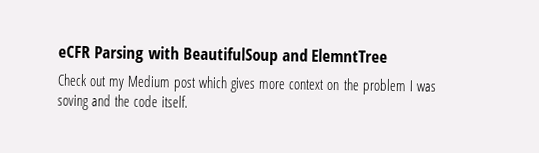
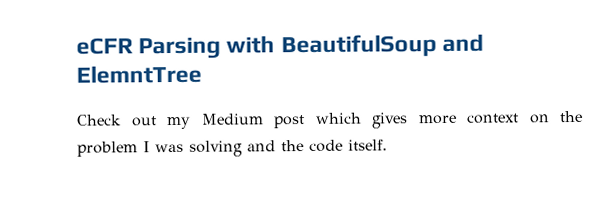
- Check out my Medium post which gives more context on the problem I was soving and the code itself.
+ Check out my Medium post which gives more context on the problem I was solving and the code itself.

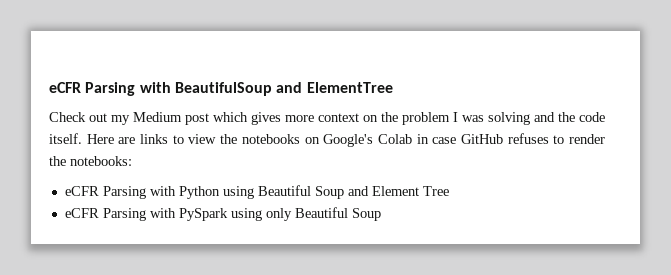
- eCFR Parsing with BeautifulSoup and ElemntTree
+ eCFR Parsing with BeautifulSoup and ElementTree
+ Here are links to view the notebooks on Google's Colab in case GitHub refuses to render the notebooks:
+ eCFR Parsing with Python using Beautiful Soup and Element Tree
+ eCFR Parsing with PySpark using only Beautiful Soup

